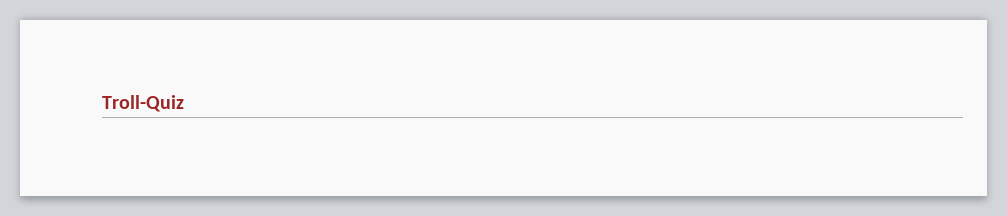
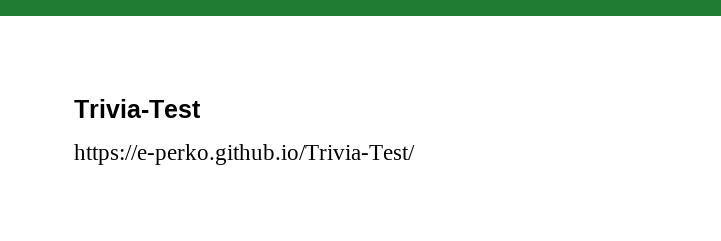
- Troll-Quiz
+ Trivia-Test
+ https://e-perko.github.io/Trivia-Test/

